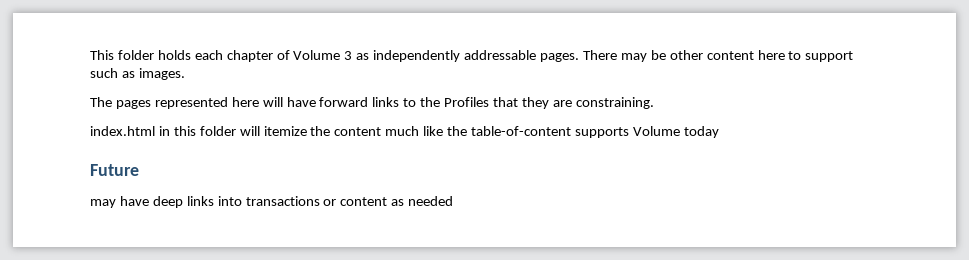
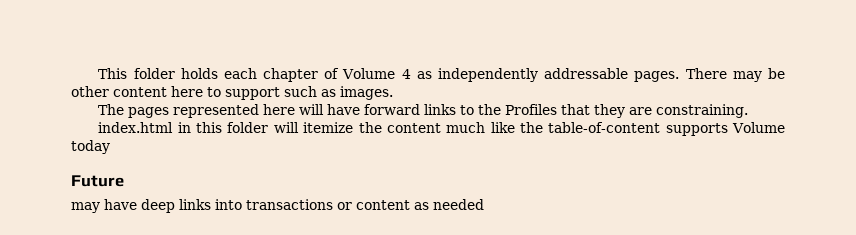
- This folder holds each chapter of Volume 3 as independently addressable pages.
+ This folder holds each chapter of Volume 4 as independently addressable pages.

